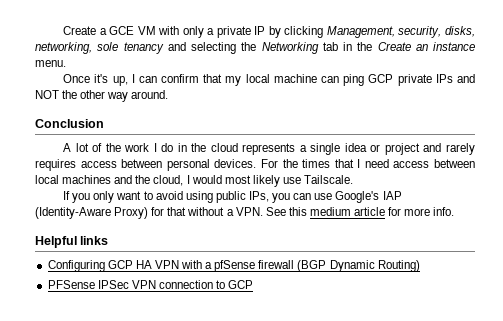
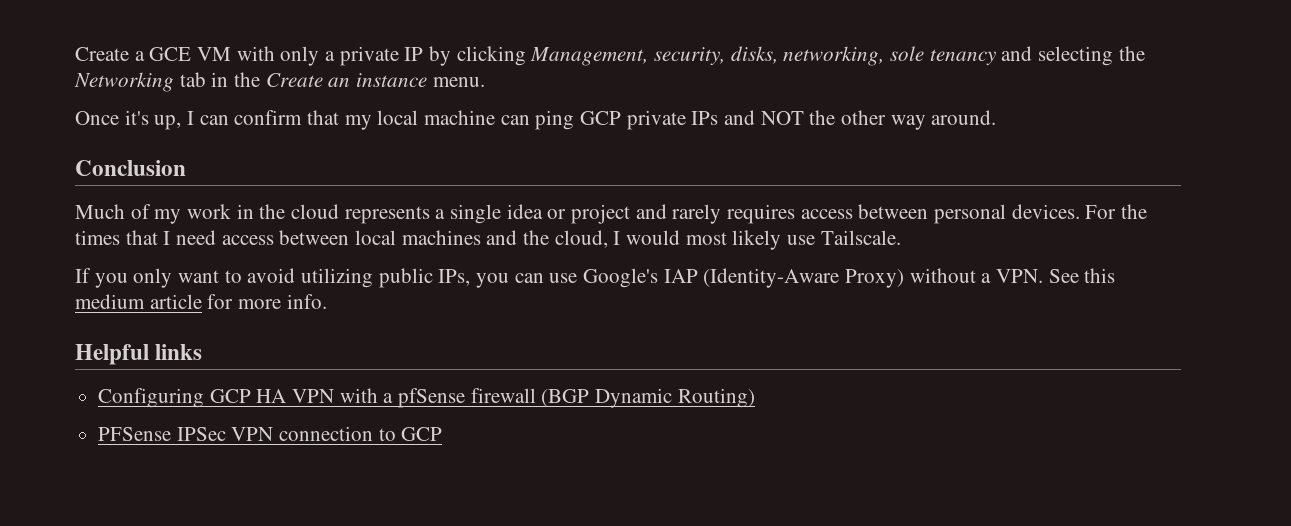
- A lot of the work I do in the cloud represents a single idea or project and rarely requires access between personal devices.
+ Much of my work in the cloud represents a single idea or project and rarely requires access between personal devices.
- If you only want to avoid using public IPs, you can use Google's IAP (Identity-Aware Proxy) for that without a VPN. See this medium article for more info.
+ If you only want to avoid utilizing public IPs, you can use Google's IAP (Identity-Aware Proxy) without a VPN. See this medium article for more info.

